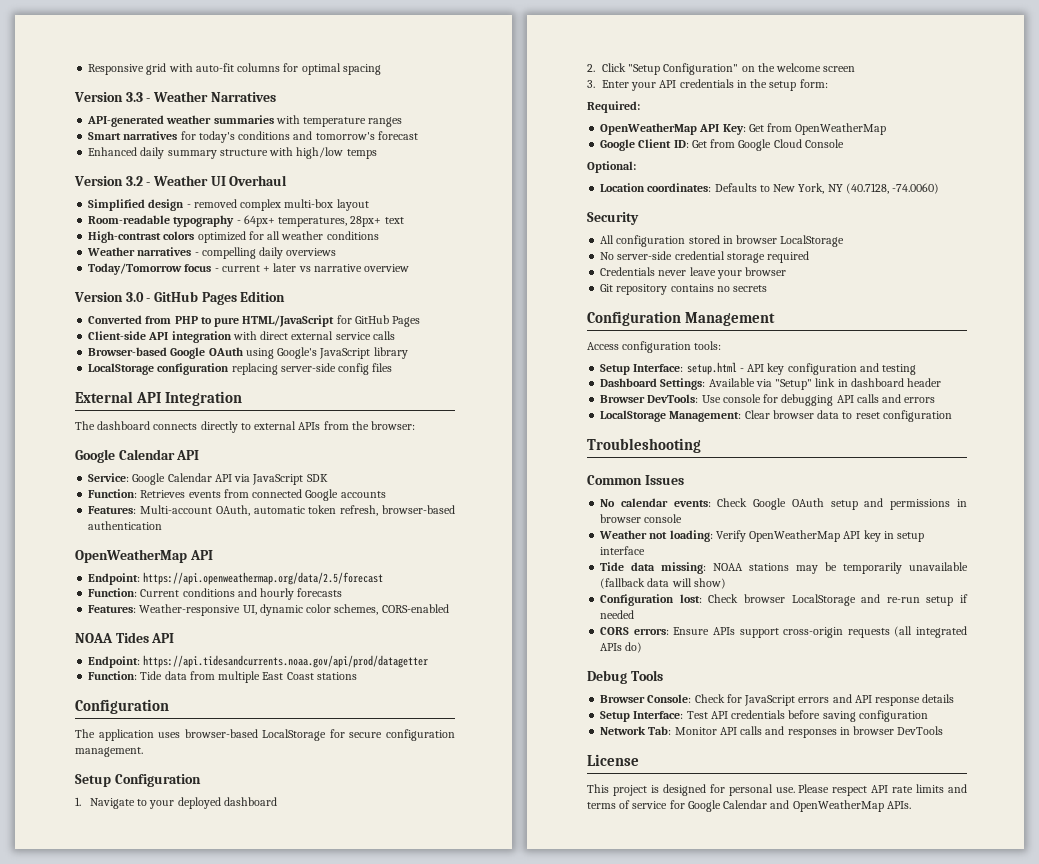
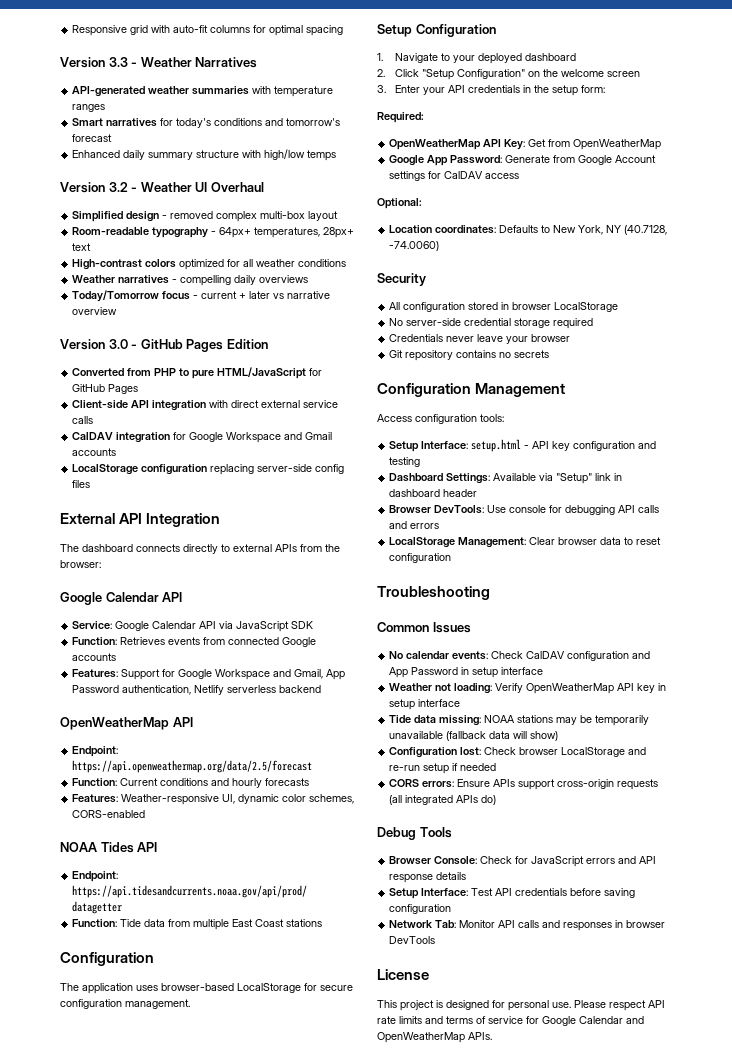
- Browser-based Google OAuth using Google's JavaScript library
+ CalDAV integration for Google Workspace and Gmail accounts
- Features: Multi-account OAuth, automatic token refresh, browser-based authentication
+ Features: Support for Google Workspace and Gmail, App Password authentication, Netlify serverless backend
- Google Client ID: Get from Google Cloud Console
+ Google App Password: Generate from Google Account settings for CalDAV access
- No calendar events: Check Google OAuth setup and permissions in browser console
+ No calendar events: Check CalDAV configuration and App Password in setup interface

